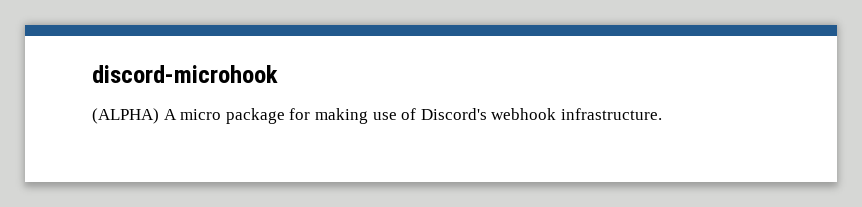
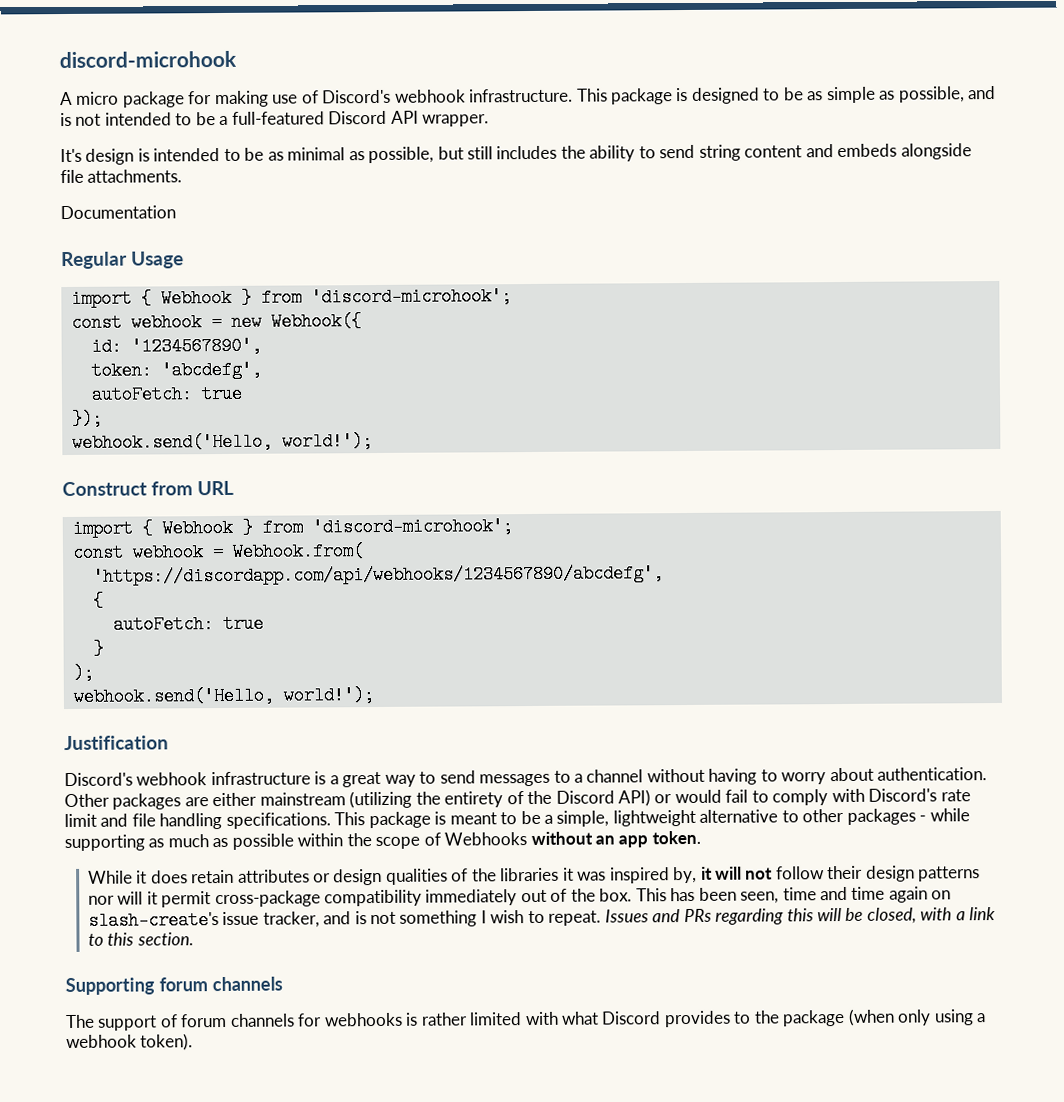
- (ALPHA) A micro package for making use of Discord's webhook infrastructure.
+ A micro package for making use of Discord's webhook infrastructure.
+ This package is designed to be as simple as possible, and is not intended to be a full-featured Discord API wrapper.
+ It's design is intended to be as minimal as possible, but still includes the ability to send string content and embeds alongside file attachments.
+ Documentation
+ Regular Usage
+ import { Webhook } from 'discord-microhook';
+ const webhook = new Webhook({
+ id: '1234567890',
+ token: 'abcdefg',
+ autoFetch: true
+ });
+ webhook.send('Hello, world!');
+ Construct from URL
+ import { Webhook } from 'discord-microhook';
+ const webhook = Webhook.from(
+ 'https://discordapp.com/api/webhooks/1234567890/abcdefg',
+ {
+ autoFetch: true
+ }
+ );
+ webhook.send('Hello, world!');
+ Justification
+ Discord's webhook infrastructure is a great way to send messages to a channel without having to worry about authentication. Other packages are either mainstream (utilizing the entirety of the Discord API) or would fail to comply with Discord's rate limit and file handling specifications. This package is meant to be a simple, lightweight alternative to other packages - while supporting as much as possible within the scope of Webhooks without an app token.
+ While it does retain attributes or design qualities of the libraries it was inspired by, it will not follow their design patterns nor will it permit cross-package compatibility immediately out of the box. This has been seen, time and time again on slash-create's issue tracker, and is not something I wish to repeat. Issues and PRs regarding this will be closed, with a link to this section.
+ Supporting forum channels
+ The support of forum channels for webhooks is rather limited with what Discord provides to the package (when only using a webhook token).

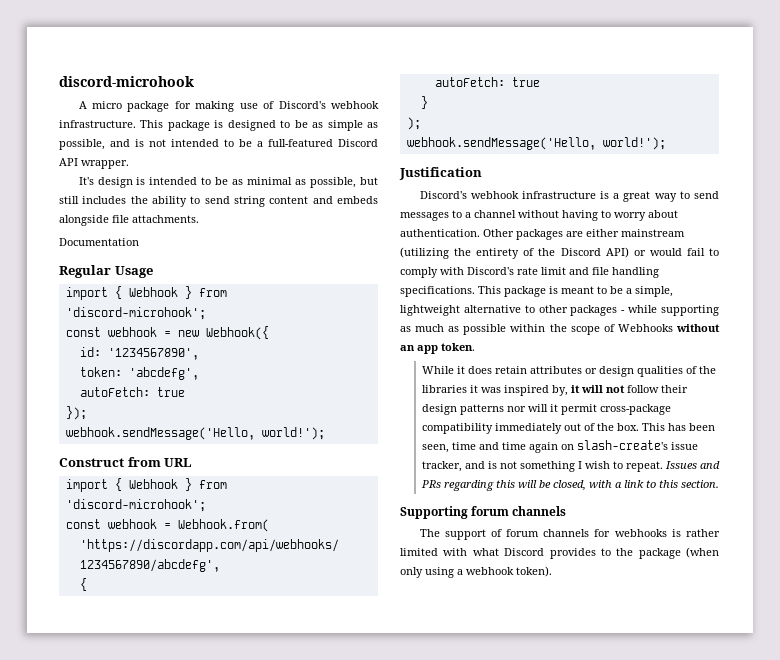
  });
- webhook.send('Hello, world!');
+ webhook.sendMessage('Hello, world!');
  );
- webhook.send('Hello, world!');
+ webhook.sendMessage('Hello, world!');

